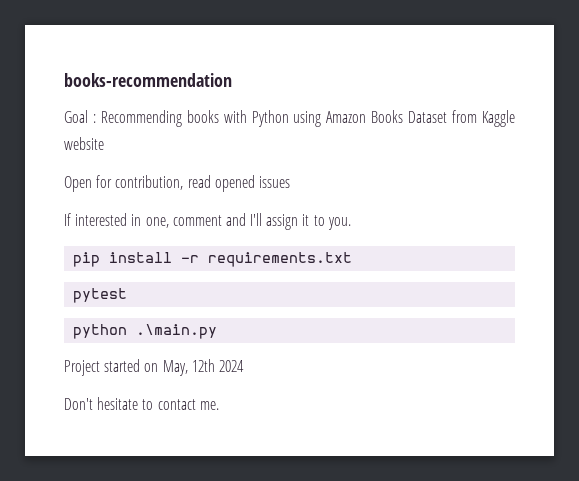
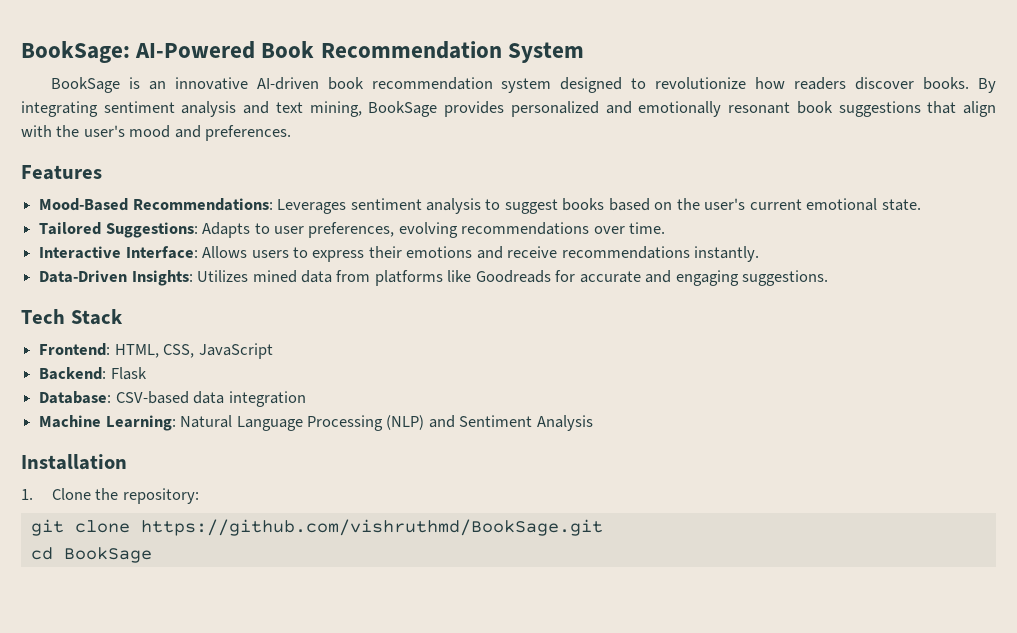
- books-recommendation
- Goal : Recommending books with Python using Amazon Books Dataset from Kaggle website
- Open for contribution, read opened issues
- If interested in one, comment and I'll assign it to you.
- pip install -r requirements.txt
- pytest
- python .\main.py
- Project started on May, 12th 2024
- Don't hesitate to contact me.
+ BookSage: AI-Powered Book Recommendation System
+ BookSage is an innovative AI-driven book recommendation system designed to revolutionize how readers discover books. By integrating sentiment analysis and text mining, BookSage provides personalized and emotionally resonant book suggestions that align with the user's mood and preferences.
+ Features
+ Mood-Based Recommendations: Leverages sentiment analysis to suggest books based on the user's current emotional state.
+ Tailored Suggestions: Adapts to user preferences, evolving recommendations over time.
+ Interactive Interface: Allows users to express their emotions and receive recommendations instantly.
+ Data-Driven Insights: Utilizes mined data from platforms like Goodreads for accurate and engaging suggestions.
+ Tech Stack
+ Frontend: HTML, CSS, JavaScript
+ Backend: Flask
+ Database: CSV-based data integration
+ Machine Learning: Natural Language Processing (NLP) and Sentiment Analysis
+ Installation
+ 1. Clone the repository:
+ git clone https://github.com/vishruthmd/BookSage.git
+ cd BookSage

